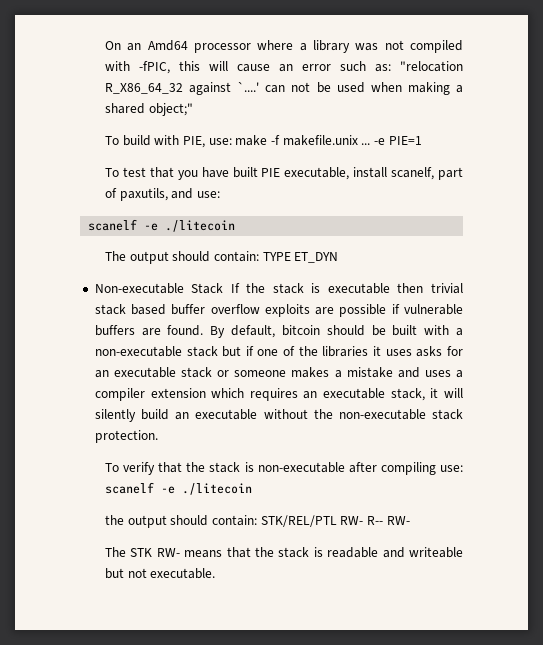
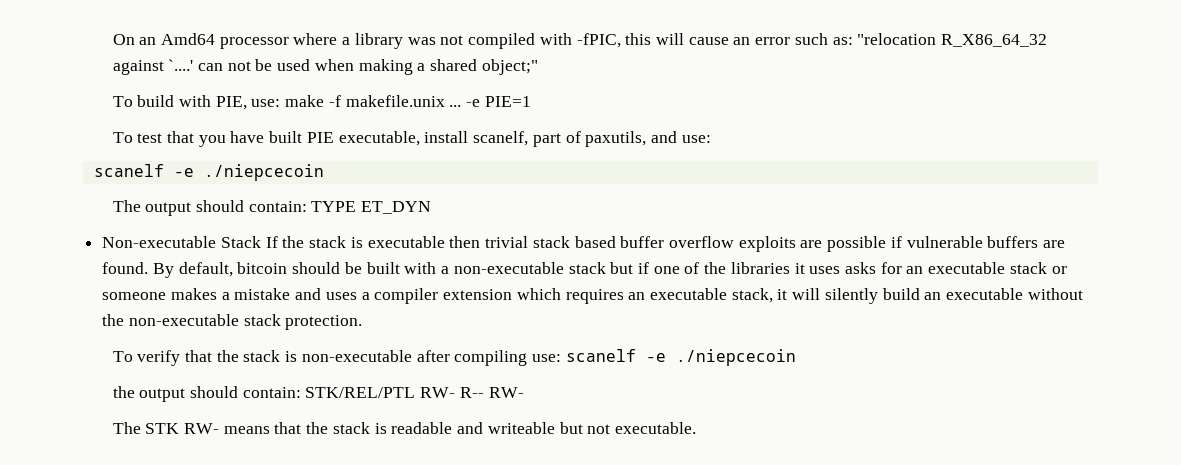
  To test that you have built PIE executable, install scanelf, part of paxutils, and use:
- scanelf -e ./litecoin
+ scanelf -e ./niepcecoin
- To verify that the stack is non-executable after compiling use: scanelf -e ./litecoin
+ To verify that the stack is non-executable after compiling use: scanelf -e ./niepcecoin

